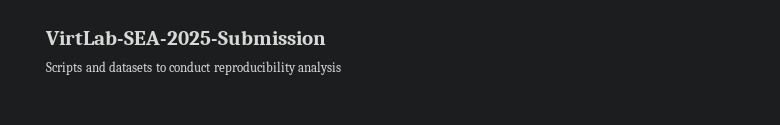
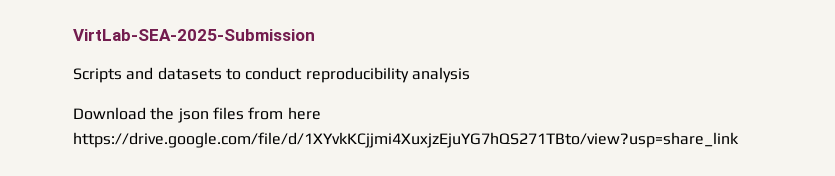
+ Download the json files from here https://drive.google.com/file/d/1XYvkKCjjmi4XuxjzEjuYG7hQS271TBto/view?usp=share_link

